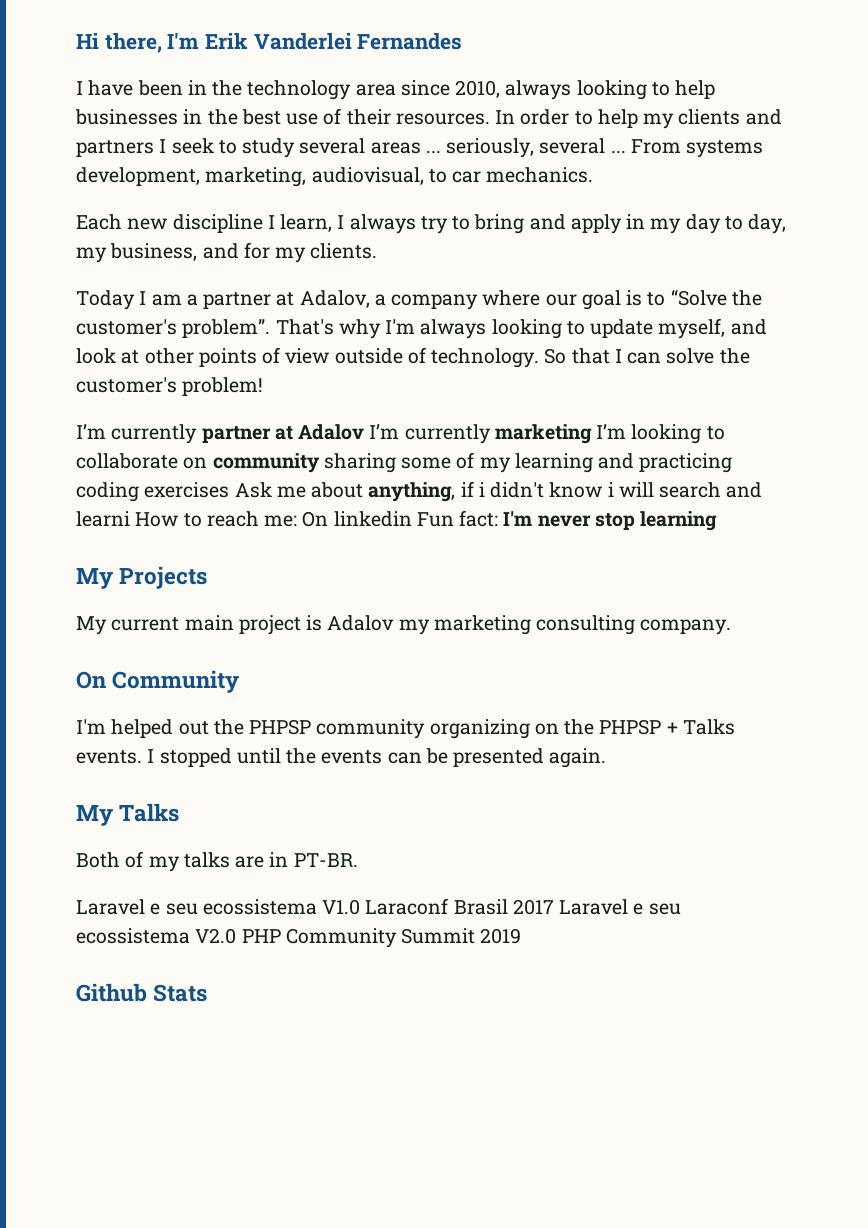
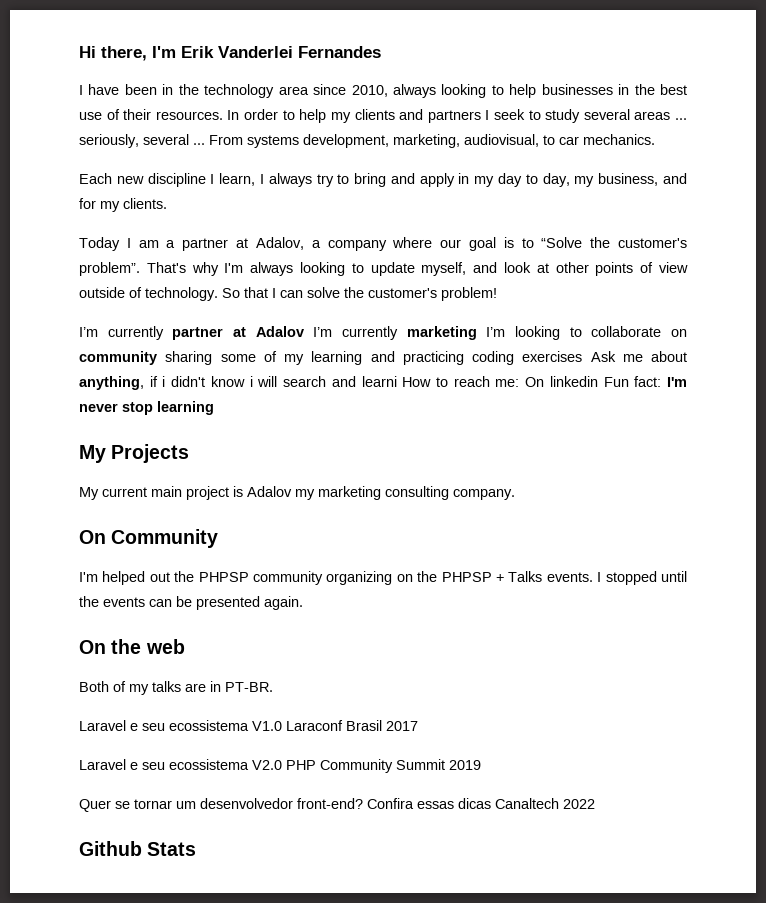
- My Talks
+ On the web
- Laravel e seu ecossistema V1.0 Laraconf Brasil 2017 Laravel e seu ecossistema V2.0 PHP Community Summit 2019
+ Laravel e seu ecossistema V1.0 Laraconf Brasil 2017
+ Laravel e seu ecossistema V2.0 PHP Community Summit 2019
+ Quer se tornar um desenvolvedor front-end? Confira essas dicas Canaltech 2022

